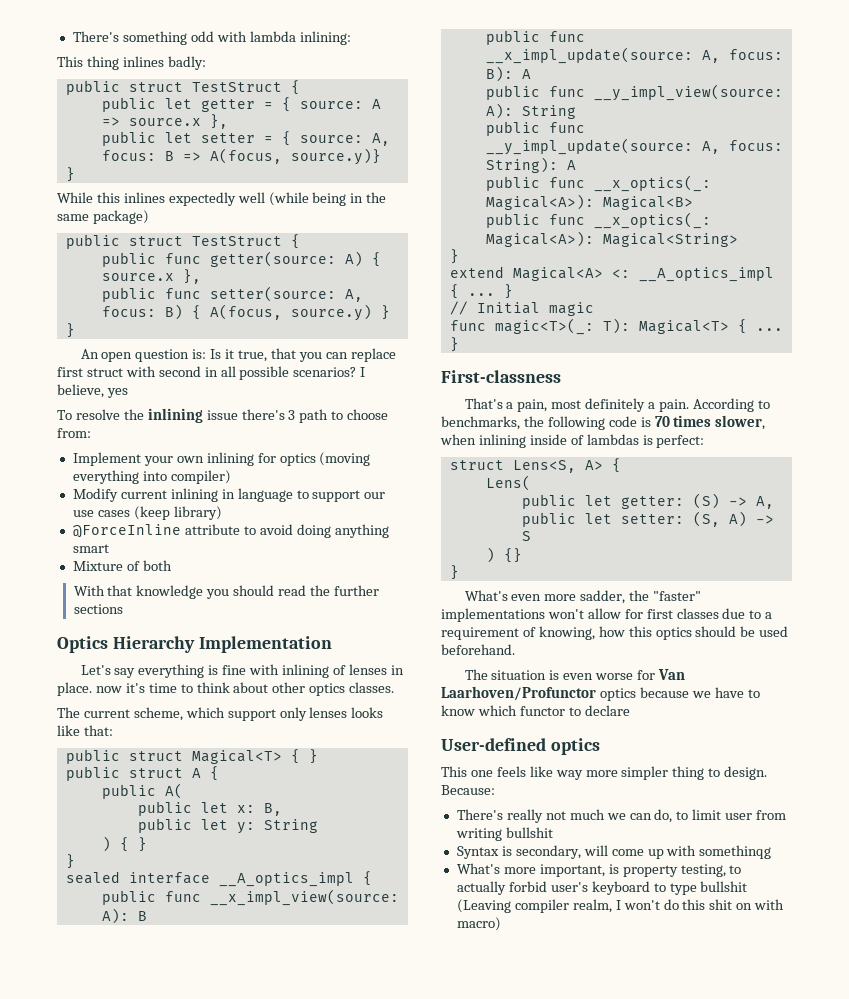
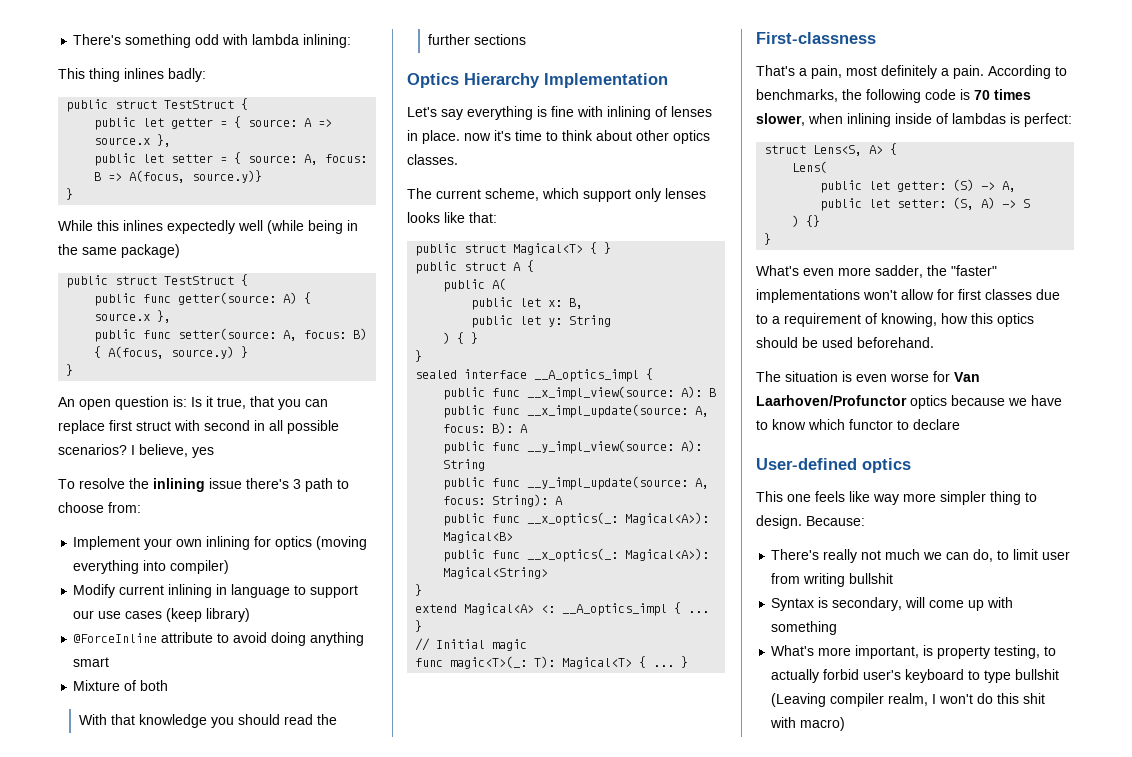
- Syntax is secondary, will come up with somethinqg
+ Syntax is secondary, will come up with something
- What's more important, is property testing, to actually forbid user's keyboard to type bullshit (Leaving compiler realm, I won't do this shit on with macro)
+ What's more important, is property testing, to actually forbid user's keyboard to type bullshit (Leaving compiler realm, I won't do this shit with macro)

